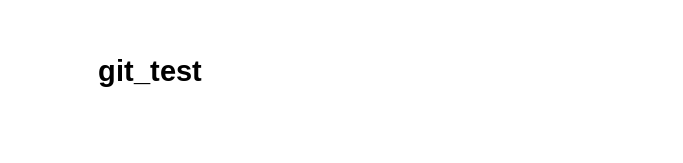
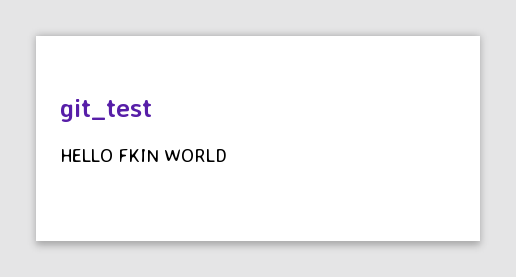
+ HELLO FKIN WORLD

